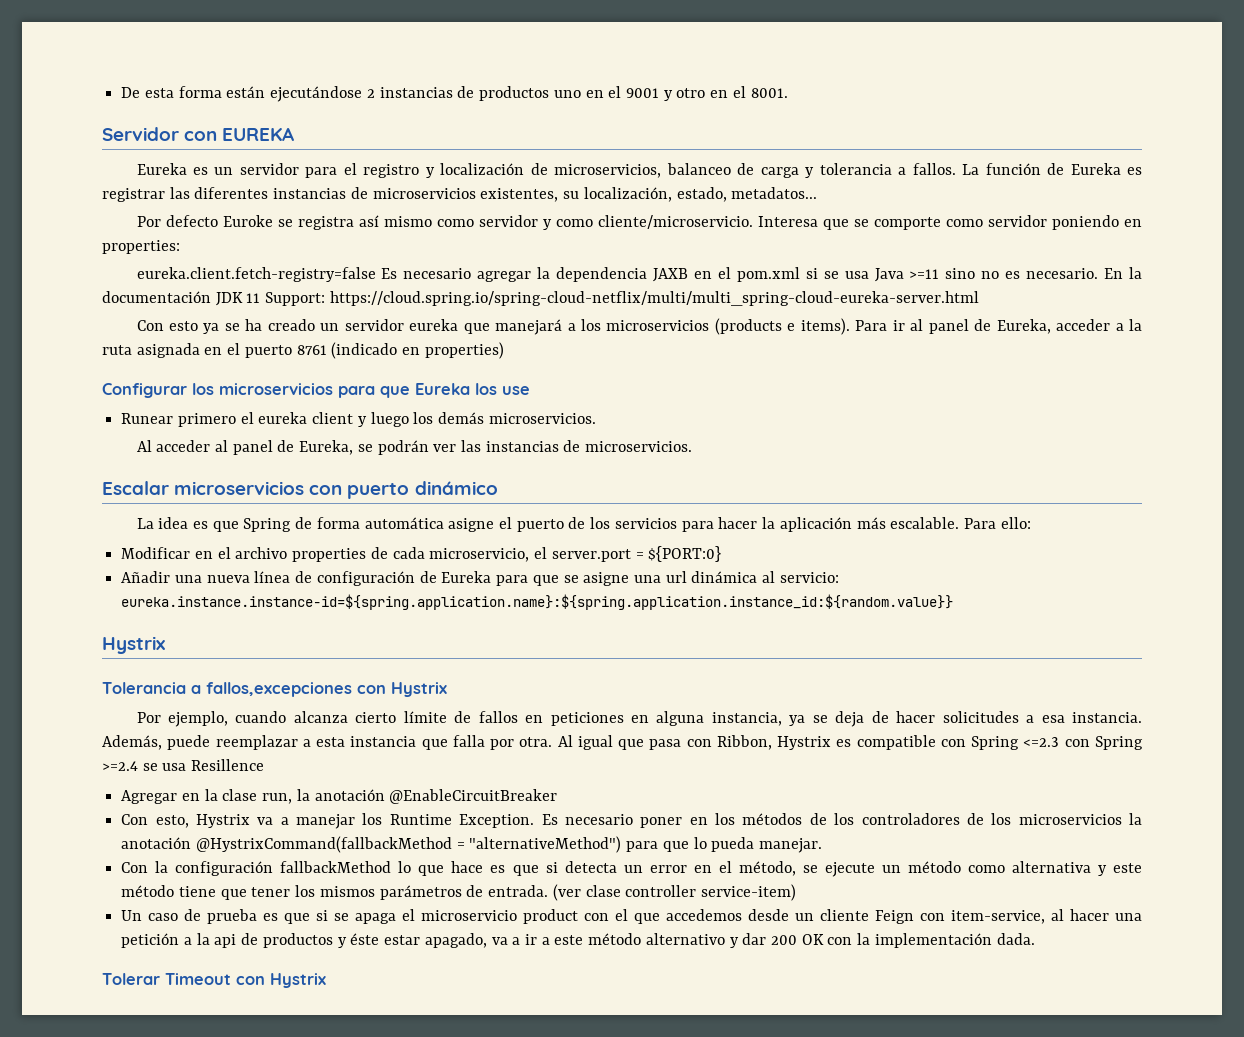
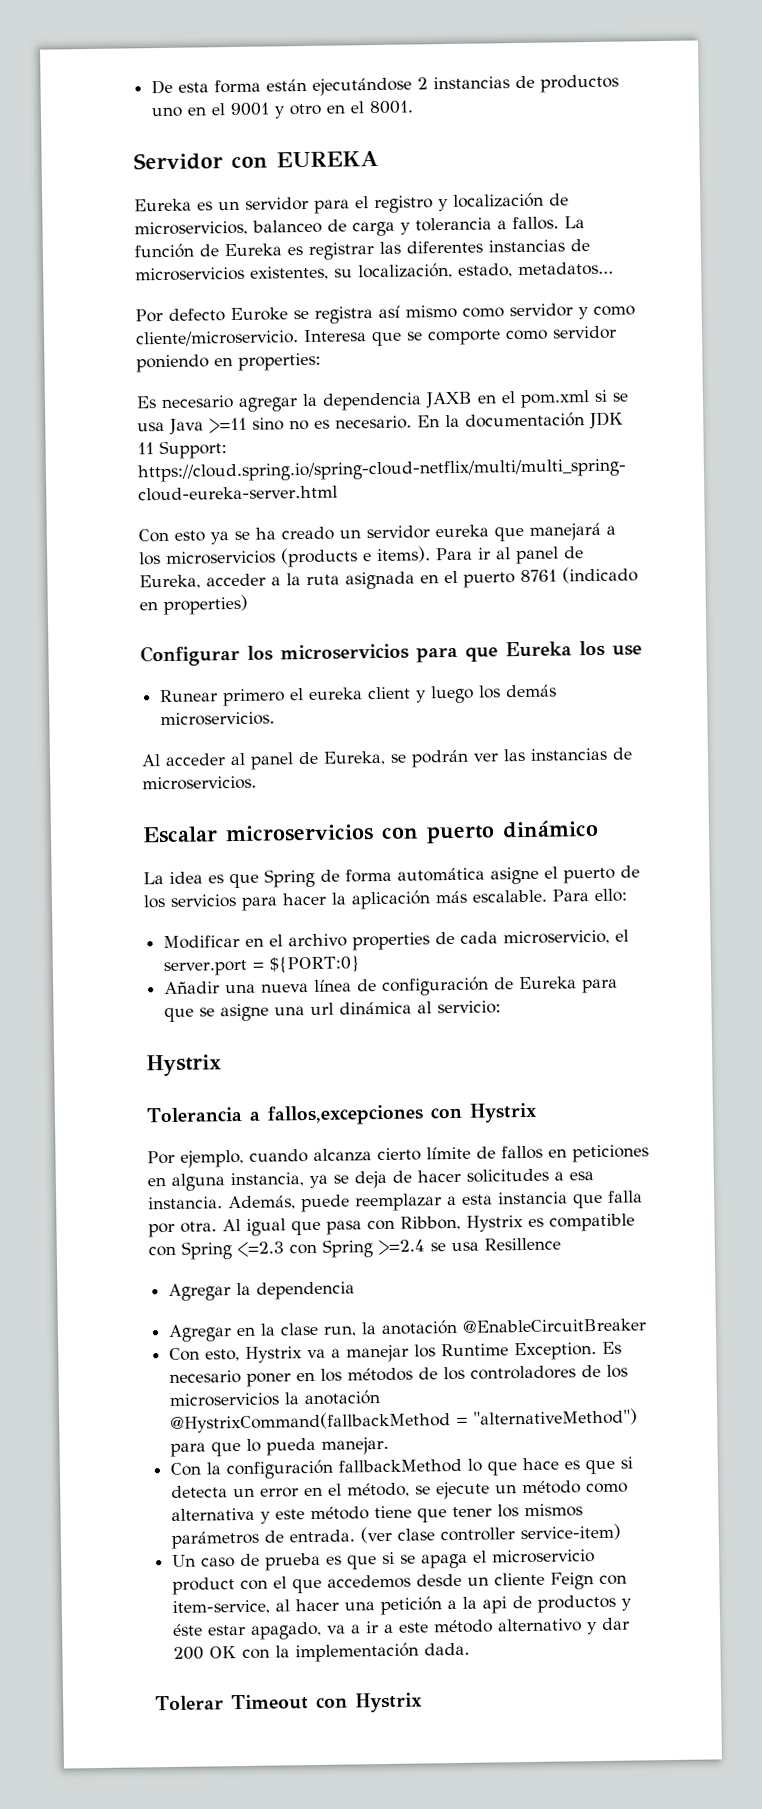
- eureka.client.fetch-registry=false Es necesario agregar la dependencia JAXB en el pom.xml si se usa Java >=11 sino no es necesario.
+ Es necesario agregar la dependencia JAXB en el pom.xml si se usa Java >=11 sino no es necesario.
- Añadir una nueva línea de configuración de Eureka para que se asigne una url dinámica al servicio: eureka.instance.instance-id=${spring.application.name}:${spring.application.instance_id:${random.value}}
+ Añadir una nueva línea de configuración de Eureka para que se asigne una url dinámica al servicio:
+ Agregar la dependencia

